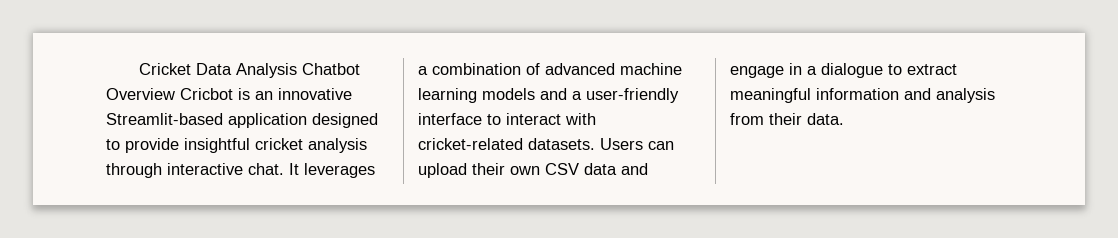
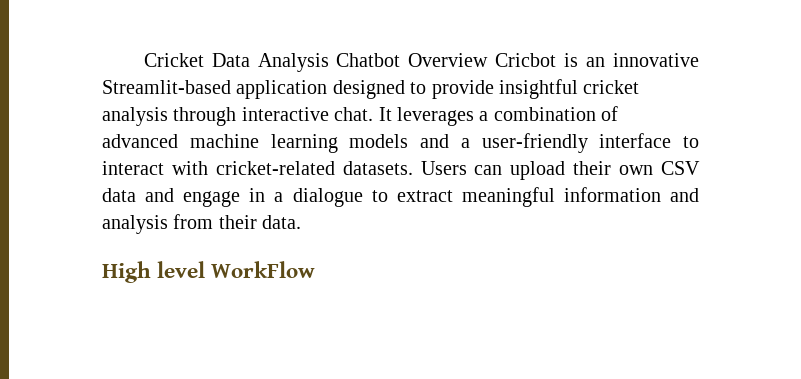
+ High level WorkFlow

